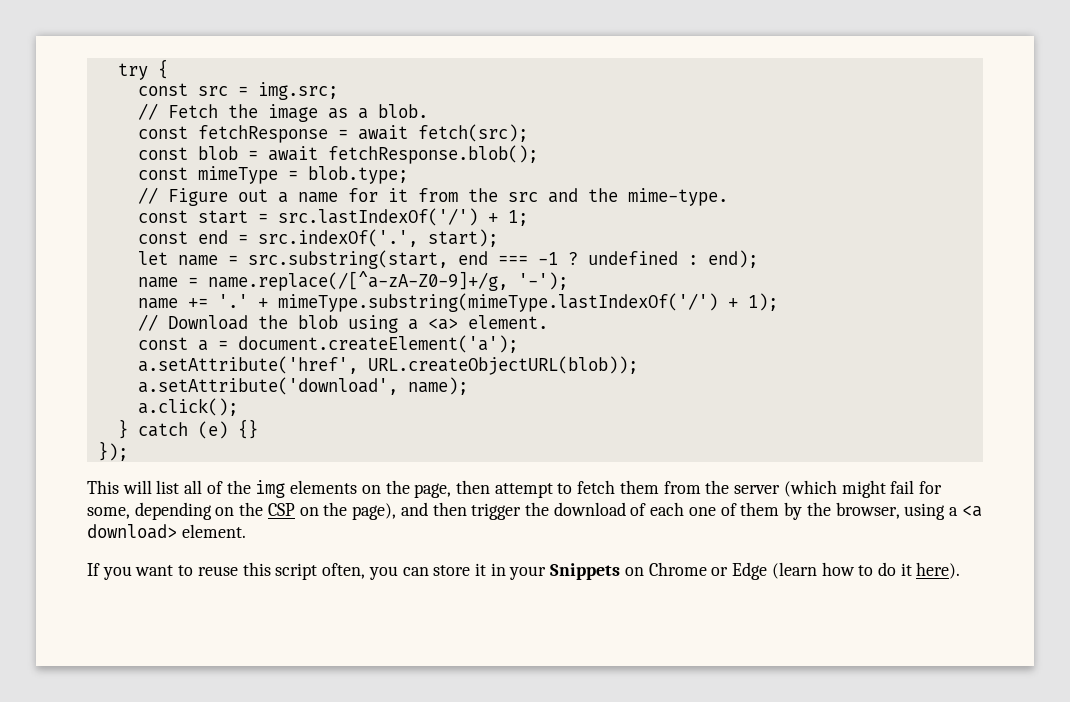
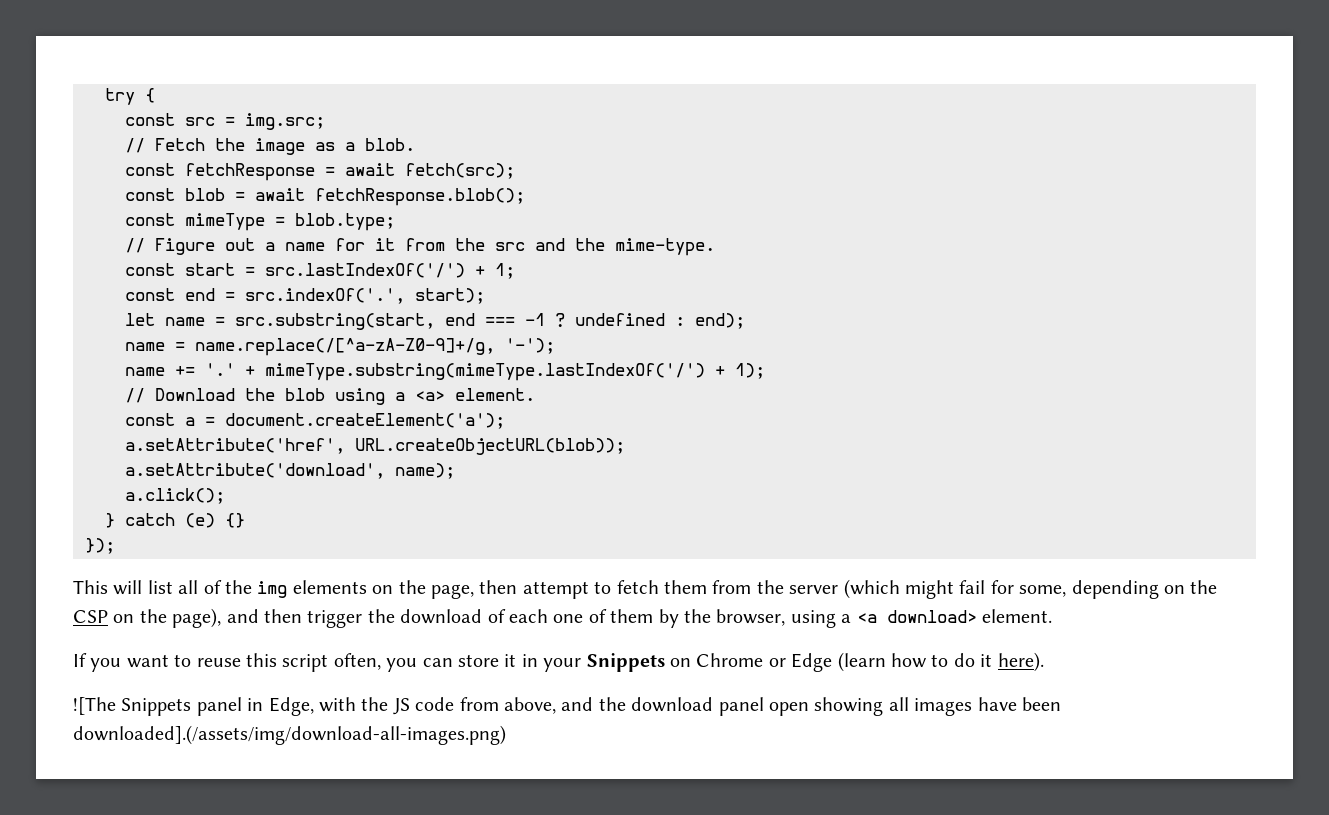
+ ![The Snippets panel in Edge, with the JS code from above, and the download panel open showing all images have been downloaded].(/assets/img/download-all-images.png)

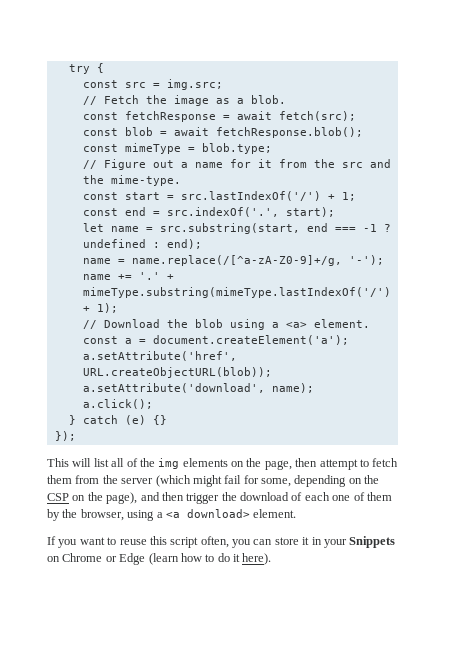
- ![The Snippets panel in Edge, with the JS code from above, and the download panel open showing all images have been downloaded].(/assets/img/download-all-images.png)

